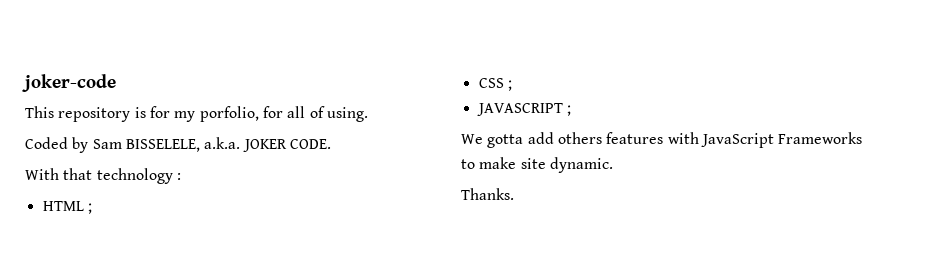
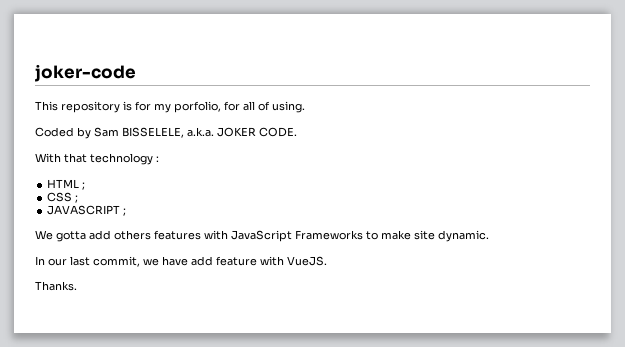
+ In our last commit, we have add feature with VueJS.

